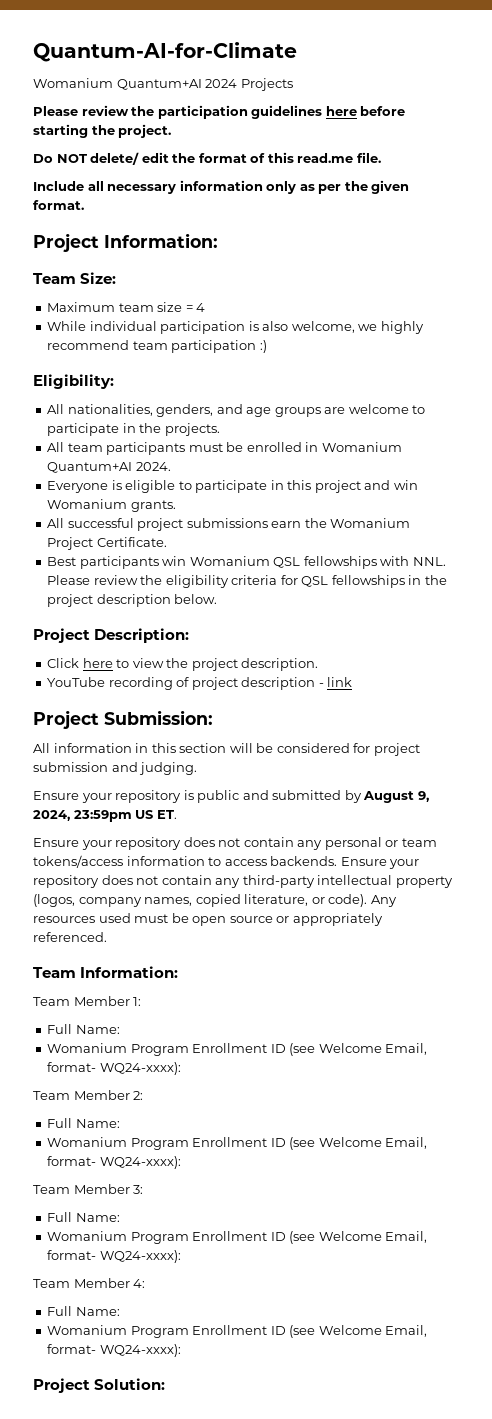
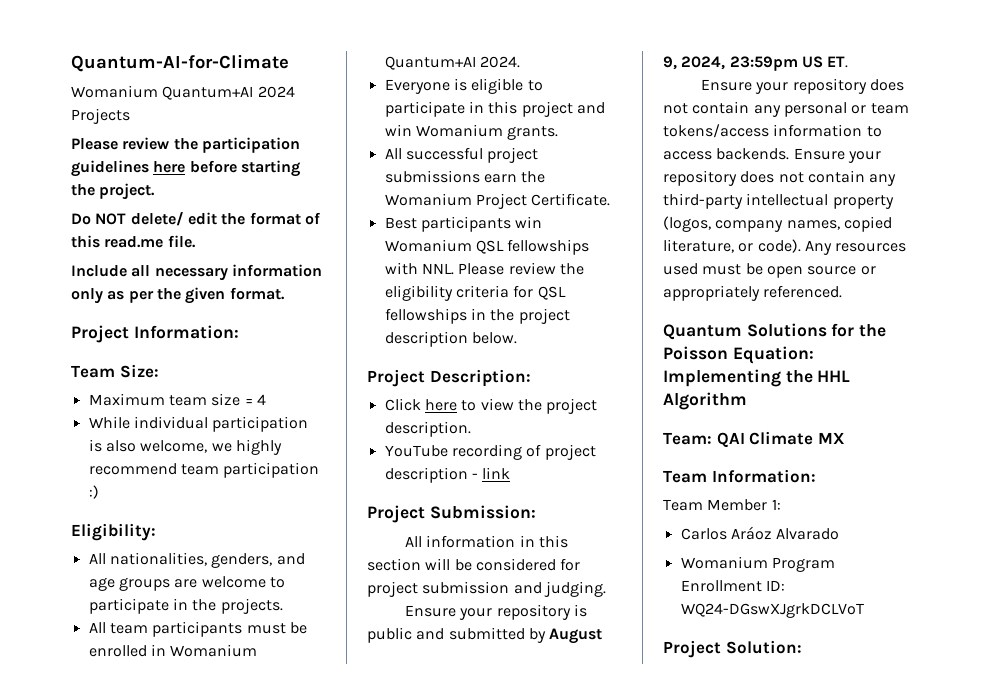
+ Quantum Solutions for the Poisson Equation: Implementing the HHL Algorithm
+ Team: QAI Climate MX
  Team Member 1:
- Full Name:
- Womanium Program Enrollment ID (see Welcome Email, format- WQ24-xxxx):
- Team Member 2:
- Full Name:
- Womanium Program Enrollment ID (see Welcome Email, format- WQ24-xxxx):
- Team Member 3:
- Full Name:
- Womanium Program Enrollment ID (see Welcome Email, format- WQ24-xxxx):
- Team Member 4:
- Full Name:
- Womanium Program Enrollment ID (see Welcome Email, format- WQ24-xxxx):
+ Carlos Aráoz Alvarado
+ Womanium Program Enrollment ID: WQ24-DGswXJgrkDCLVoT

